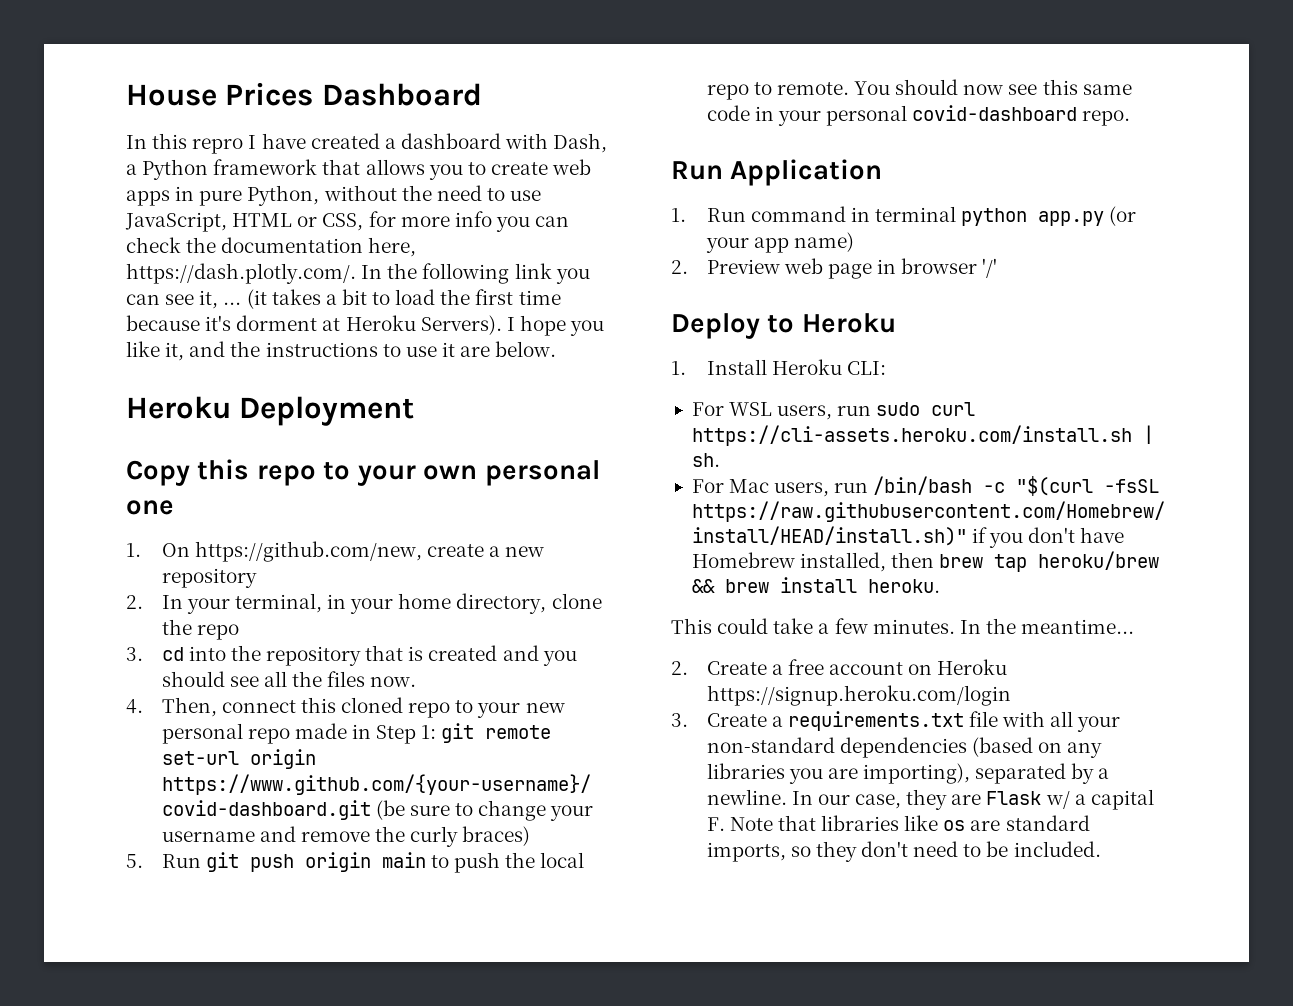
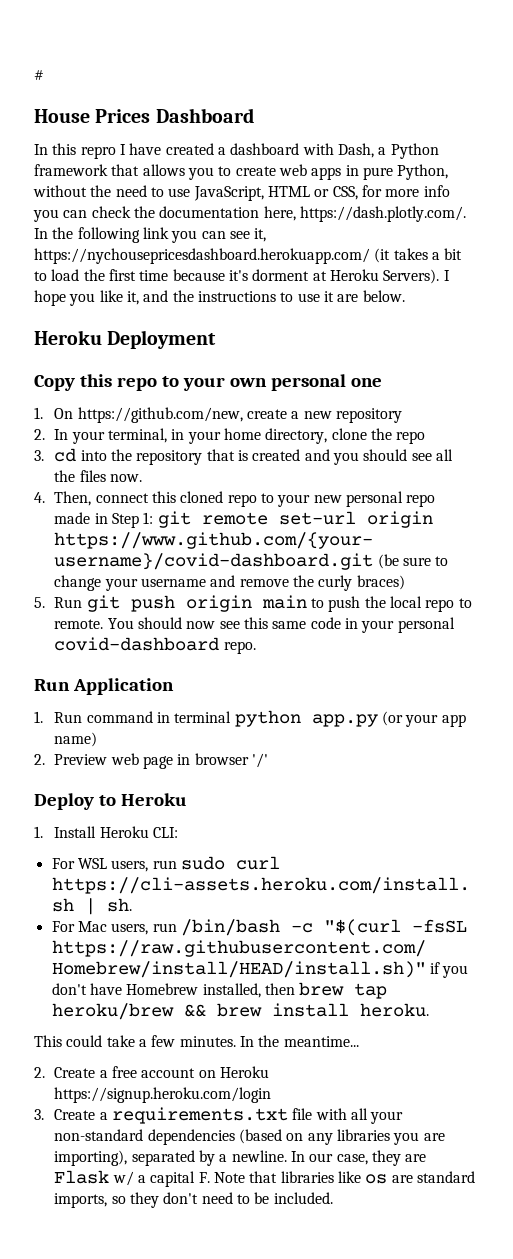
+ #
- In this repro I have created a dashboard with Dash, a Python framework that allows you to create web apps in pure Python, without the need to use JavaScript, HTML or CSS, for more info you can check the documentation here, https://dash.plotly.com/. In the following link you can see it, ... (it takes a bit to load the first time because it's dorment at Heroku Servers).
+ In this repro I have created a dashboard with Dash, a Python framework that allows you to create web apps in pure Python, without the need to use JavaScript, HTML or CSS, for more info you can check the documentation here, https://dash.plotly.com/. In the following link you can see it, https://nychousepricesdashboard.herokuapp.com/ (it takes a bit to load the first time because it's dorment at Heroku Servers).

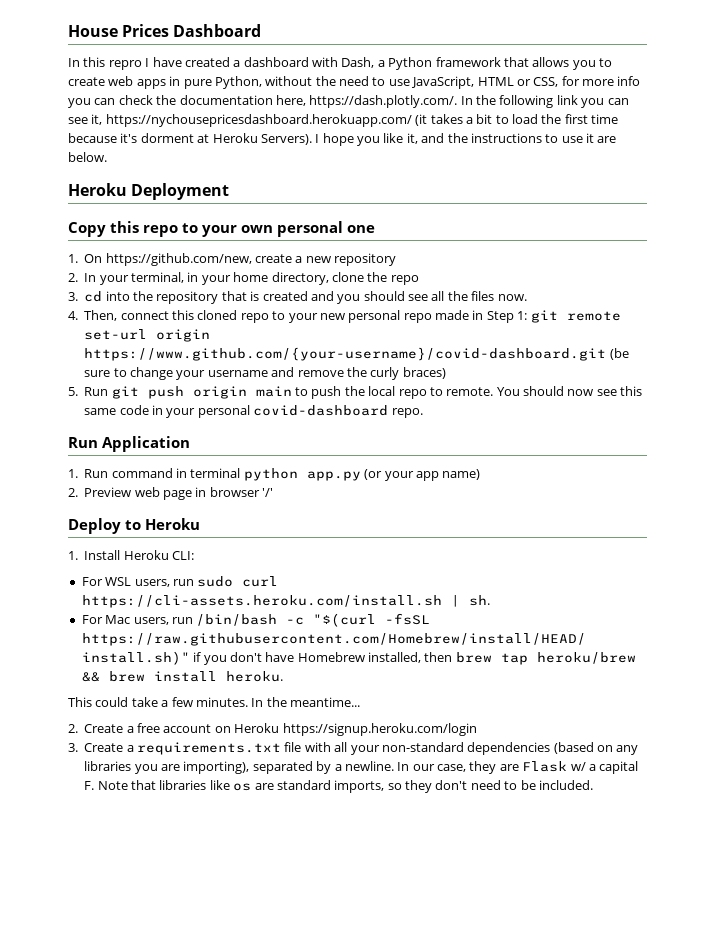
- #

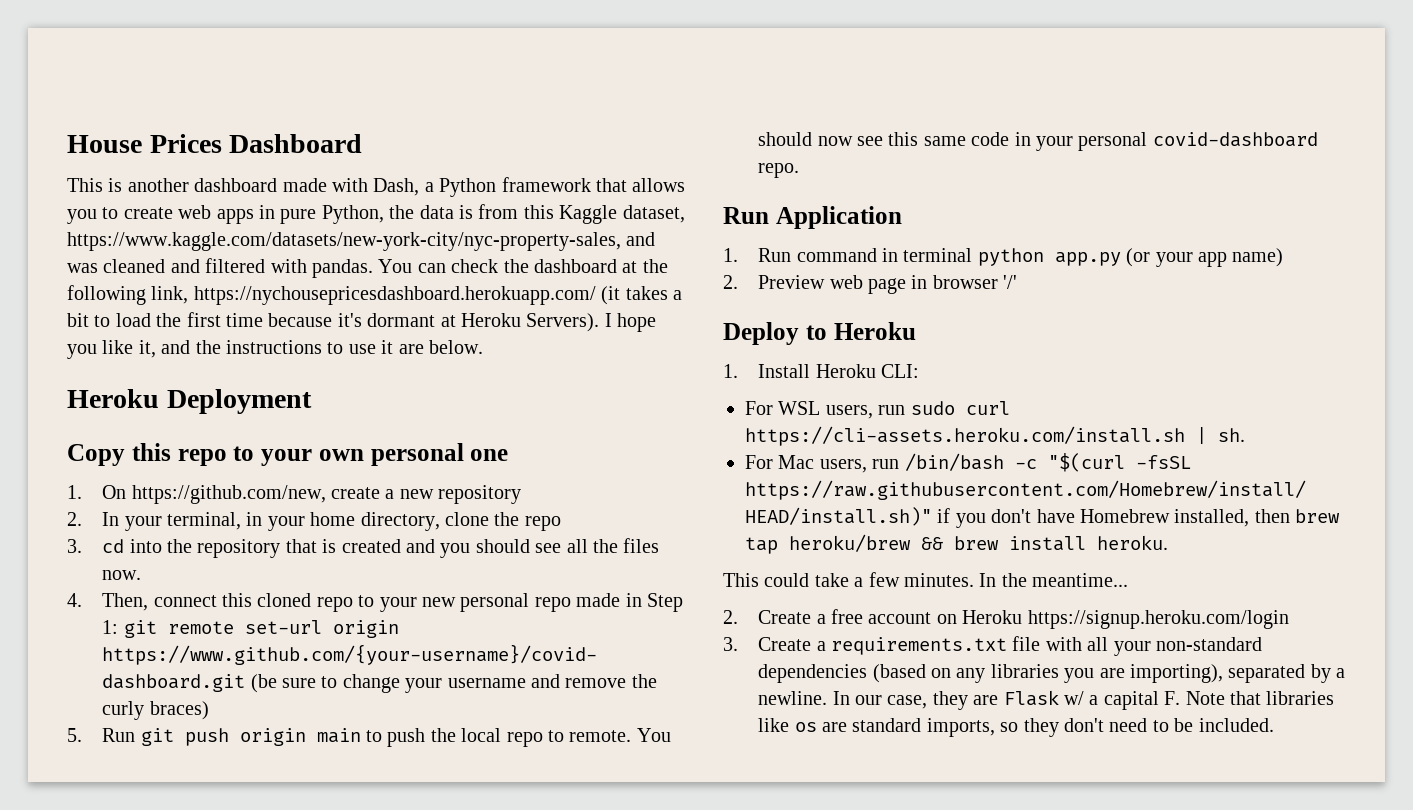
- In this repro I have created a dashboard with Dash, a Python framework that allows you to create web apps in pure Python, without the need to use JavaScript, HTML or CSS, for more info you can check the documentation here, https://dash.plotly.com/. In the following link you can see it, https://nychousepricesdashboard.herokuapp.com/ (it takes a bit to load the first time because it's dorment at Heroku Servers).
+ This is another dashboard made with Dash, a Python framework that allows you to create web apps in pure Python, the data is from this Kaggle dataset, https://www.kaggle.com/datasets/new-york-city/nyc-property-sales, and was cleaned and filtered with pandas. You can check the dashboard at the following link, https://nychousepricesdashboard.herokuapp.com/ (it takes a bit to load the first time because it's dormant at Heroku Servers).

